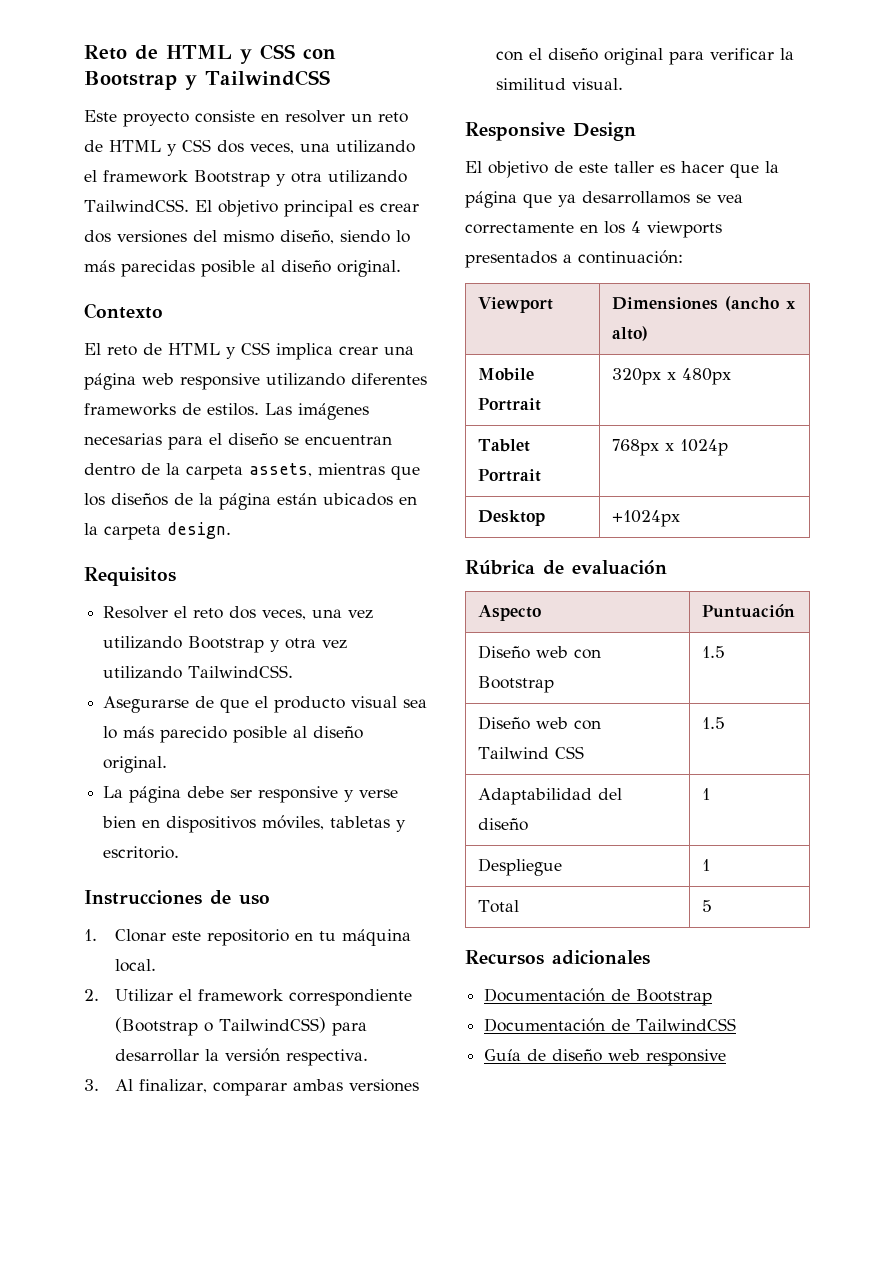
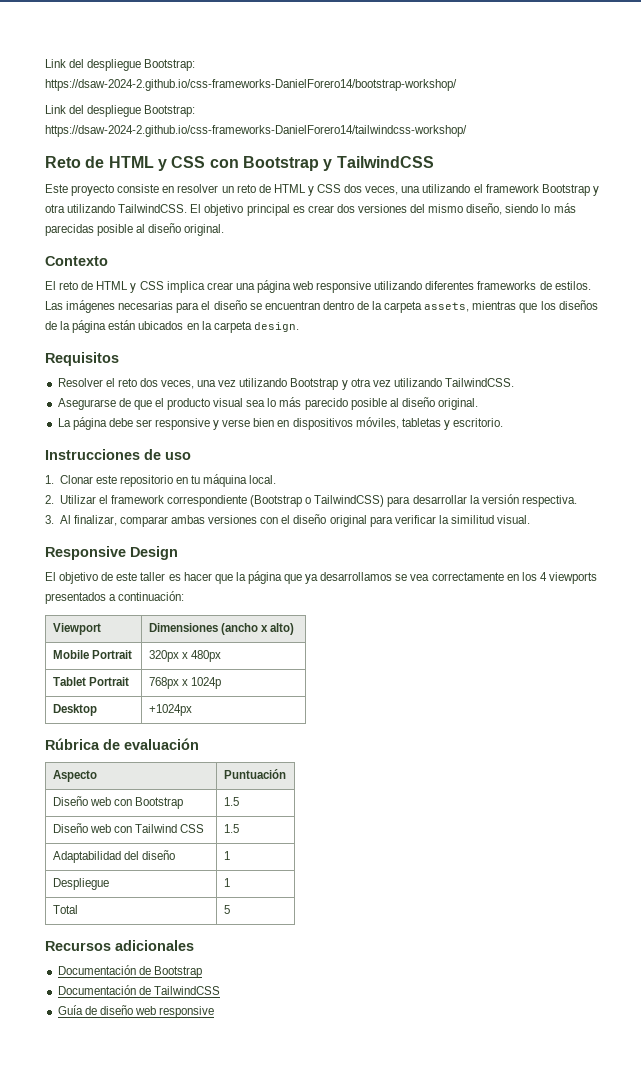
+ Link del despliegue Bootstrap: https://dsaw-2024-2.github.io/css-frameworks-DanielForero14/bootstrap-workshop/
+ Link del despliegue Bootstrap: https://dsaw-2024-2.github.io/css-frameworks-DanielForero14/tailwindcss-workshop/

